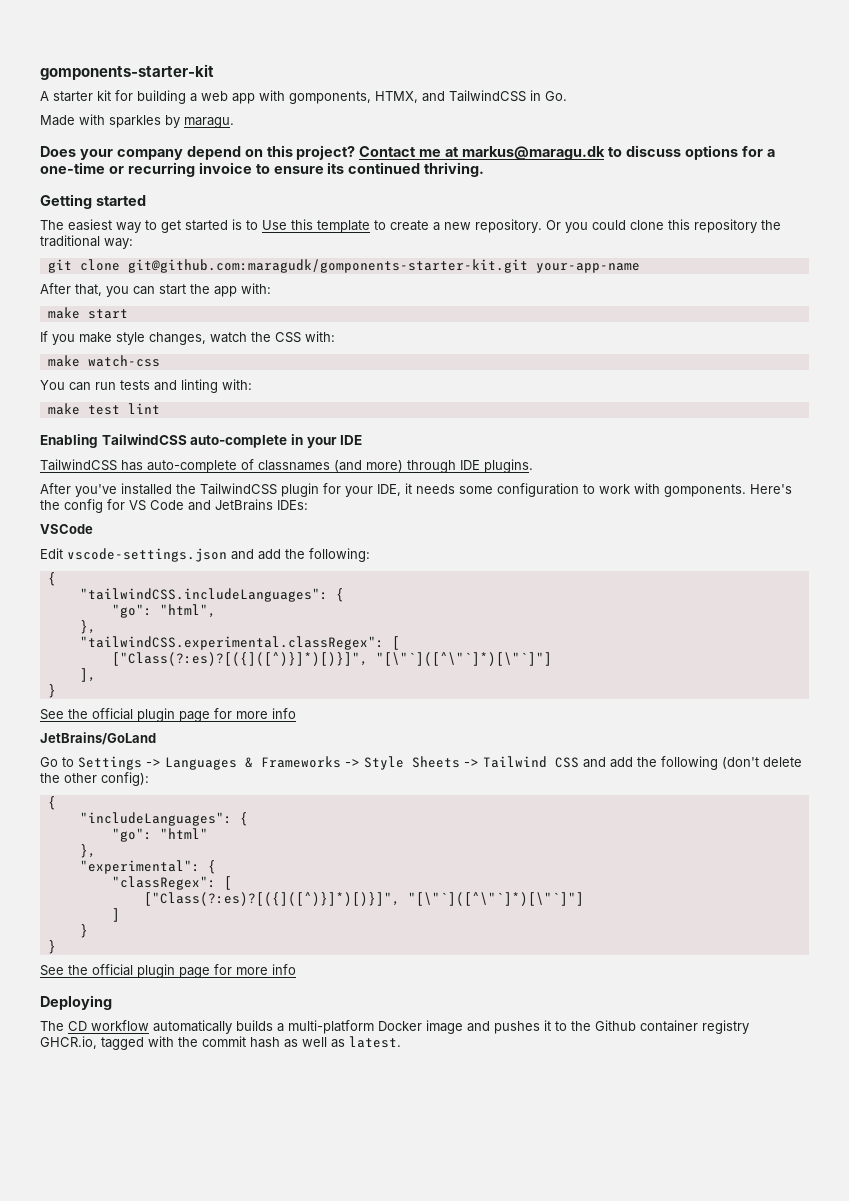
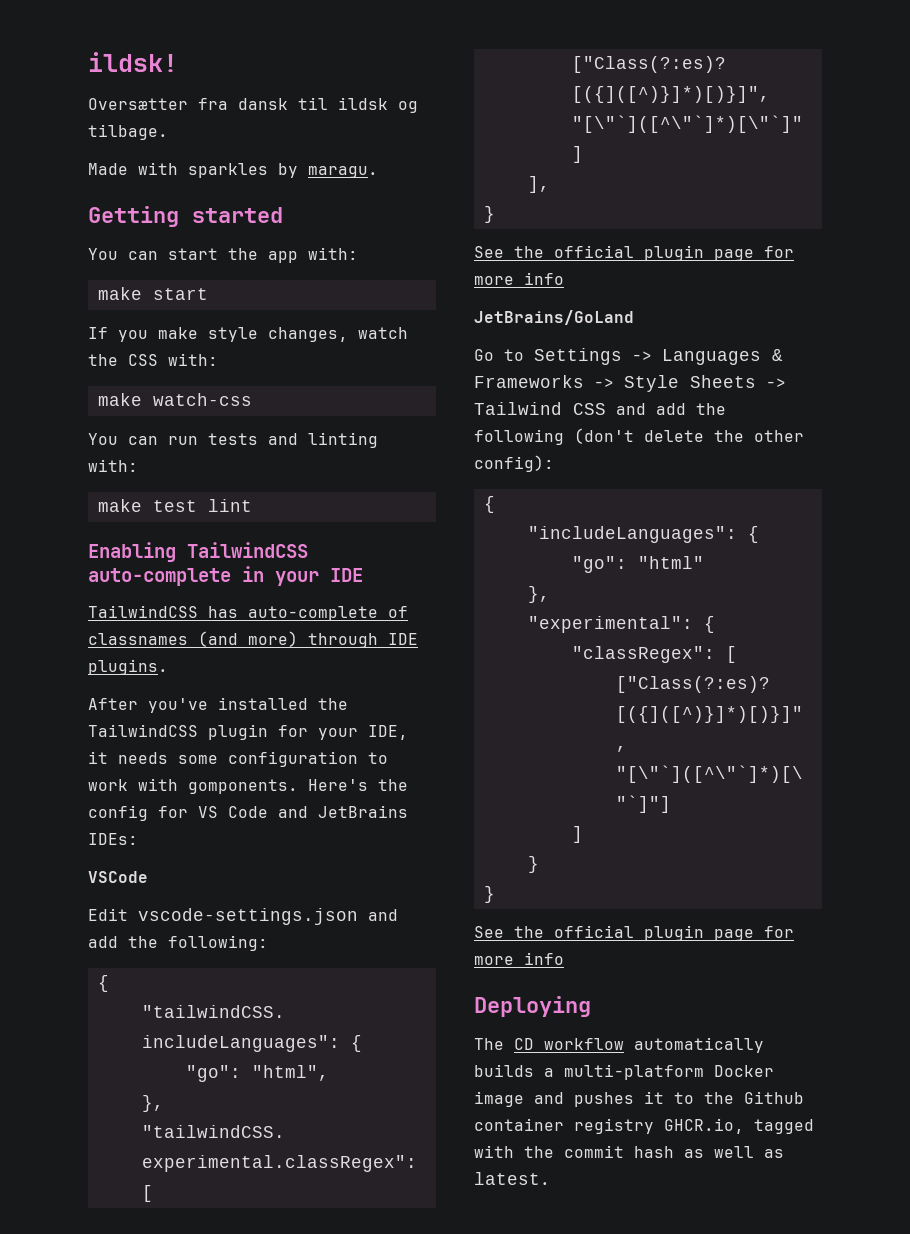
- gomponents-starter-kit
- A starter kit for building a web app with gomponents, HTMX, and TailwindCSS in Go.
+ ildsk!
+ Oversætter fra dansk til ildsk og tilbage.
- Does your company depend on this project? Contact me at markus@maragu.dk to discuss options for a one-time or recurring invoice to ensure its continued thriving.
  Getting started
- The easiest way to get started is to Use this template to create a new repository. Or you could clone this repository the traditional way:
- git clone git@github.com:maragudk/gomponents-starter-kit.git your-app-name
- After that, you can start the app with:
+ You can start the app with:

